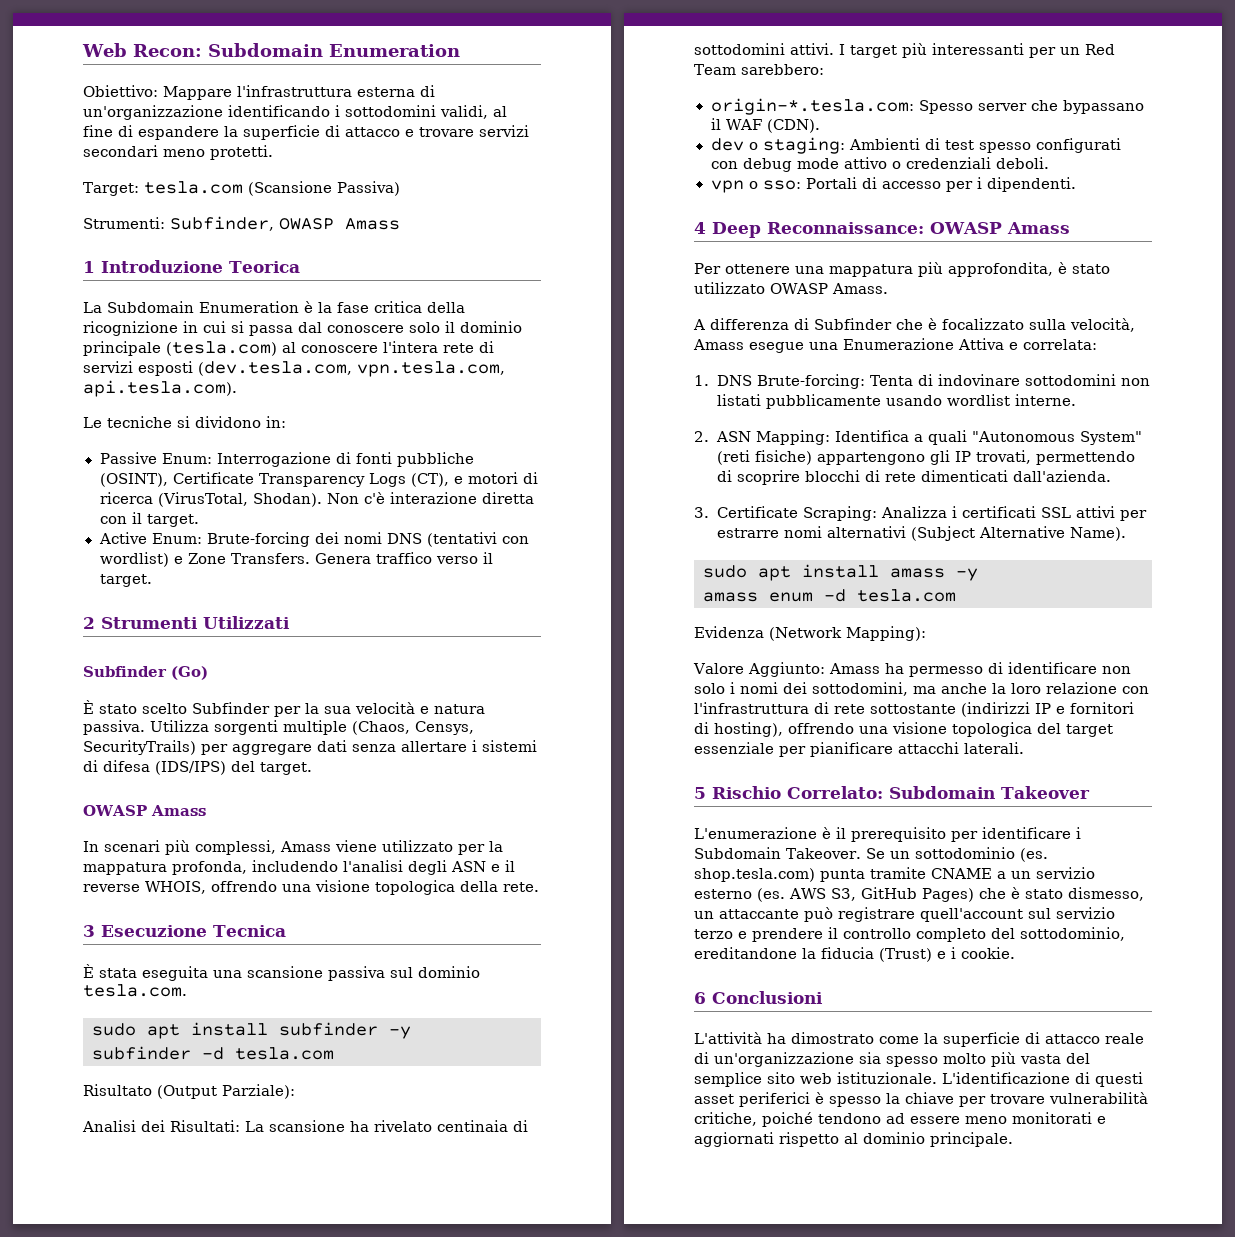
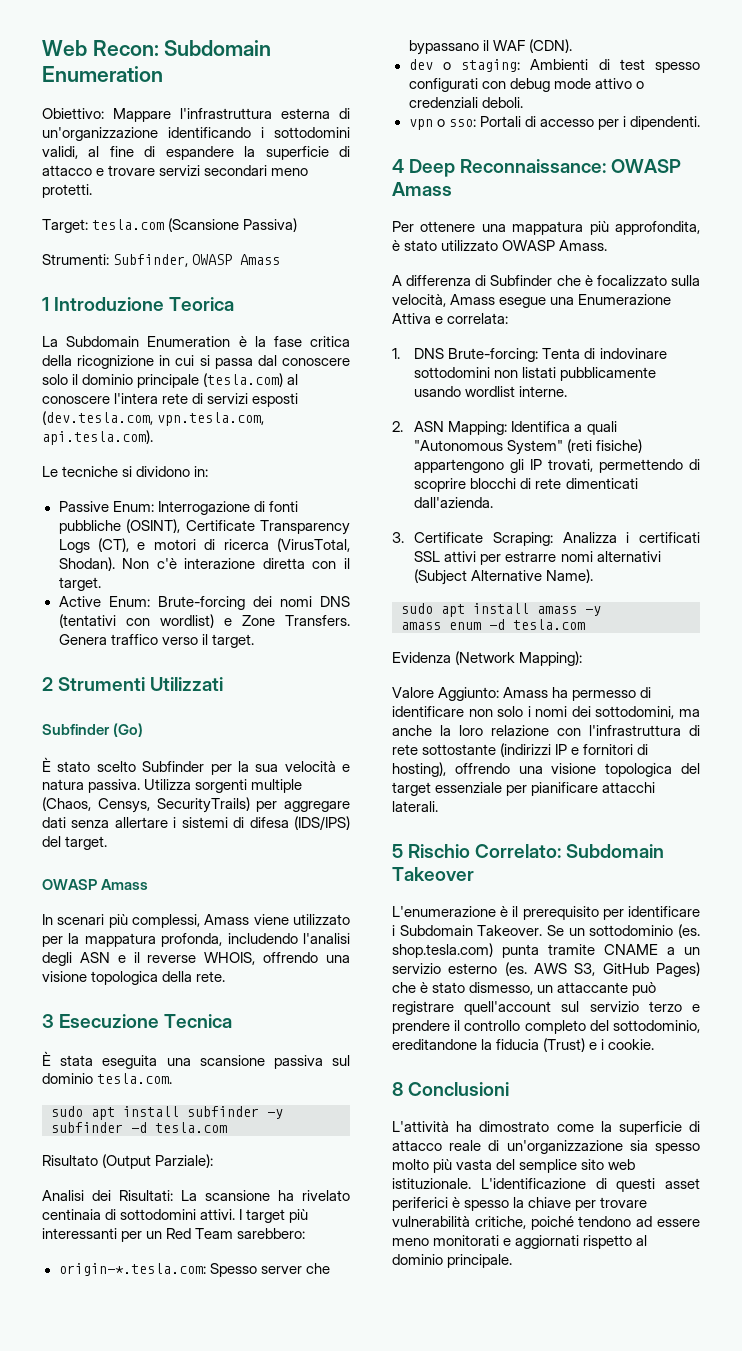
- 6 Conclusioni
+ 8 Conclusioni

